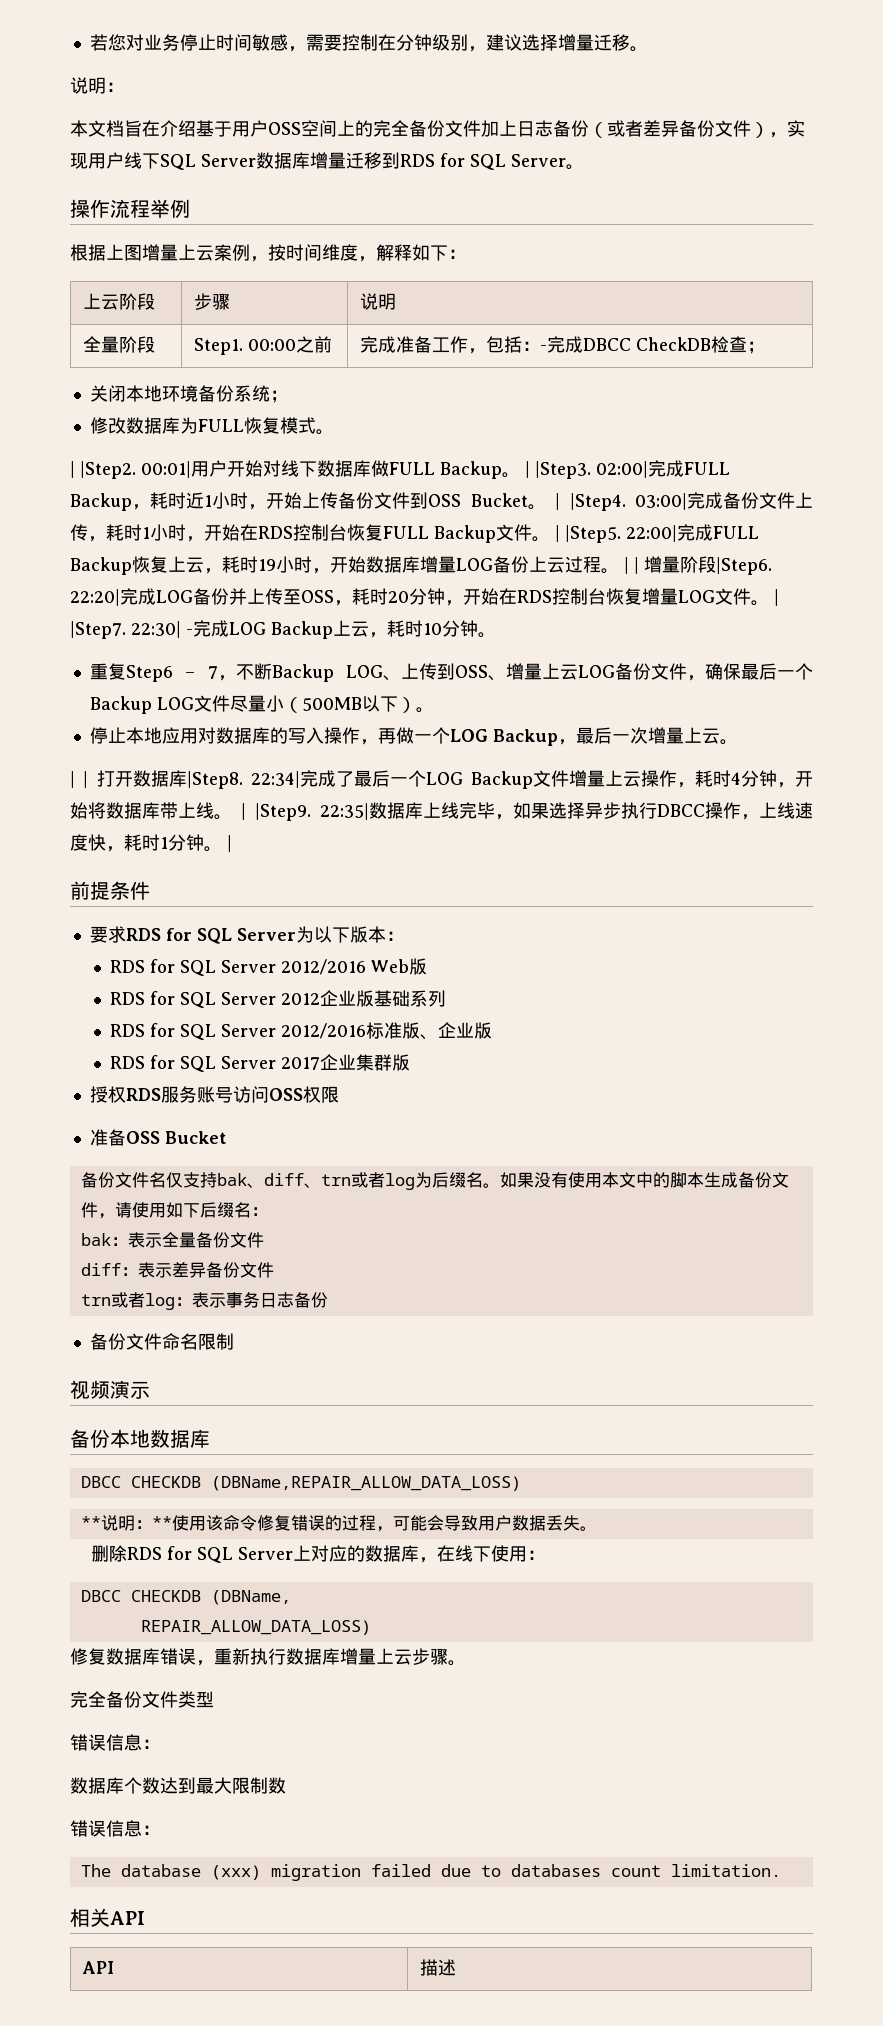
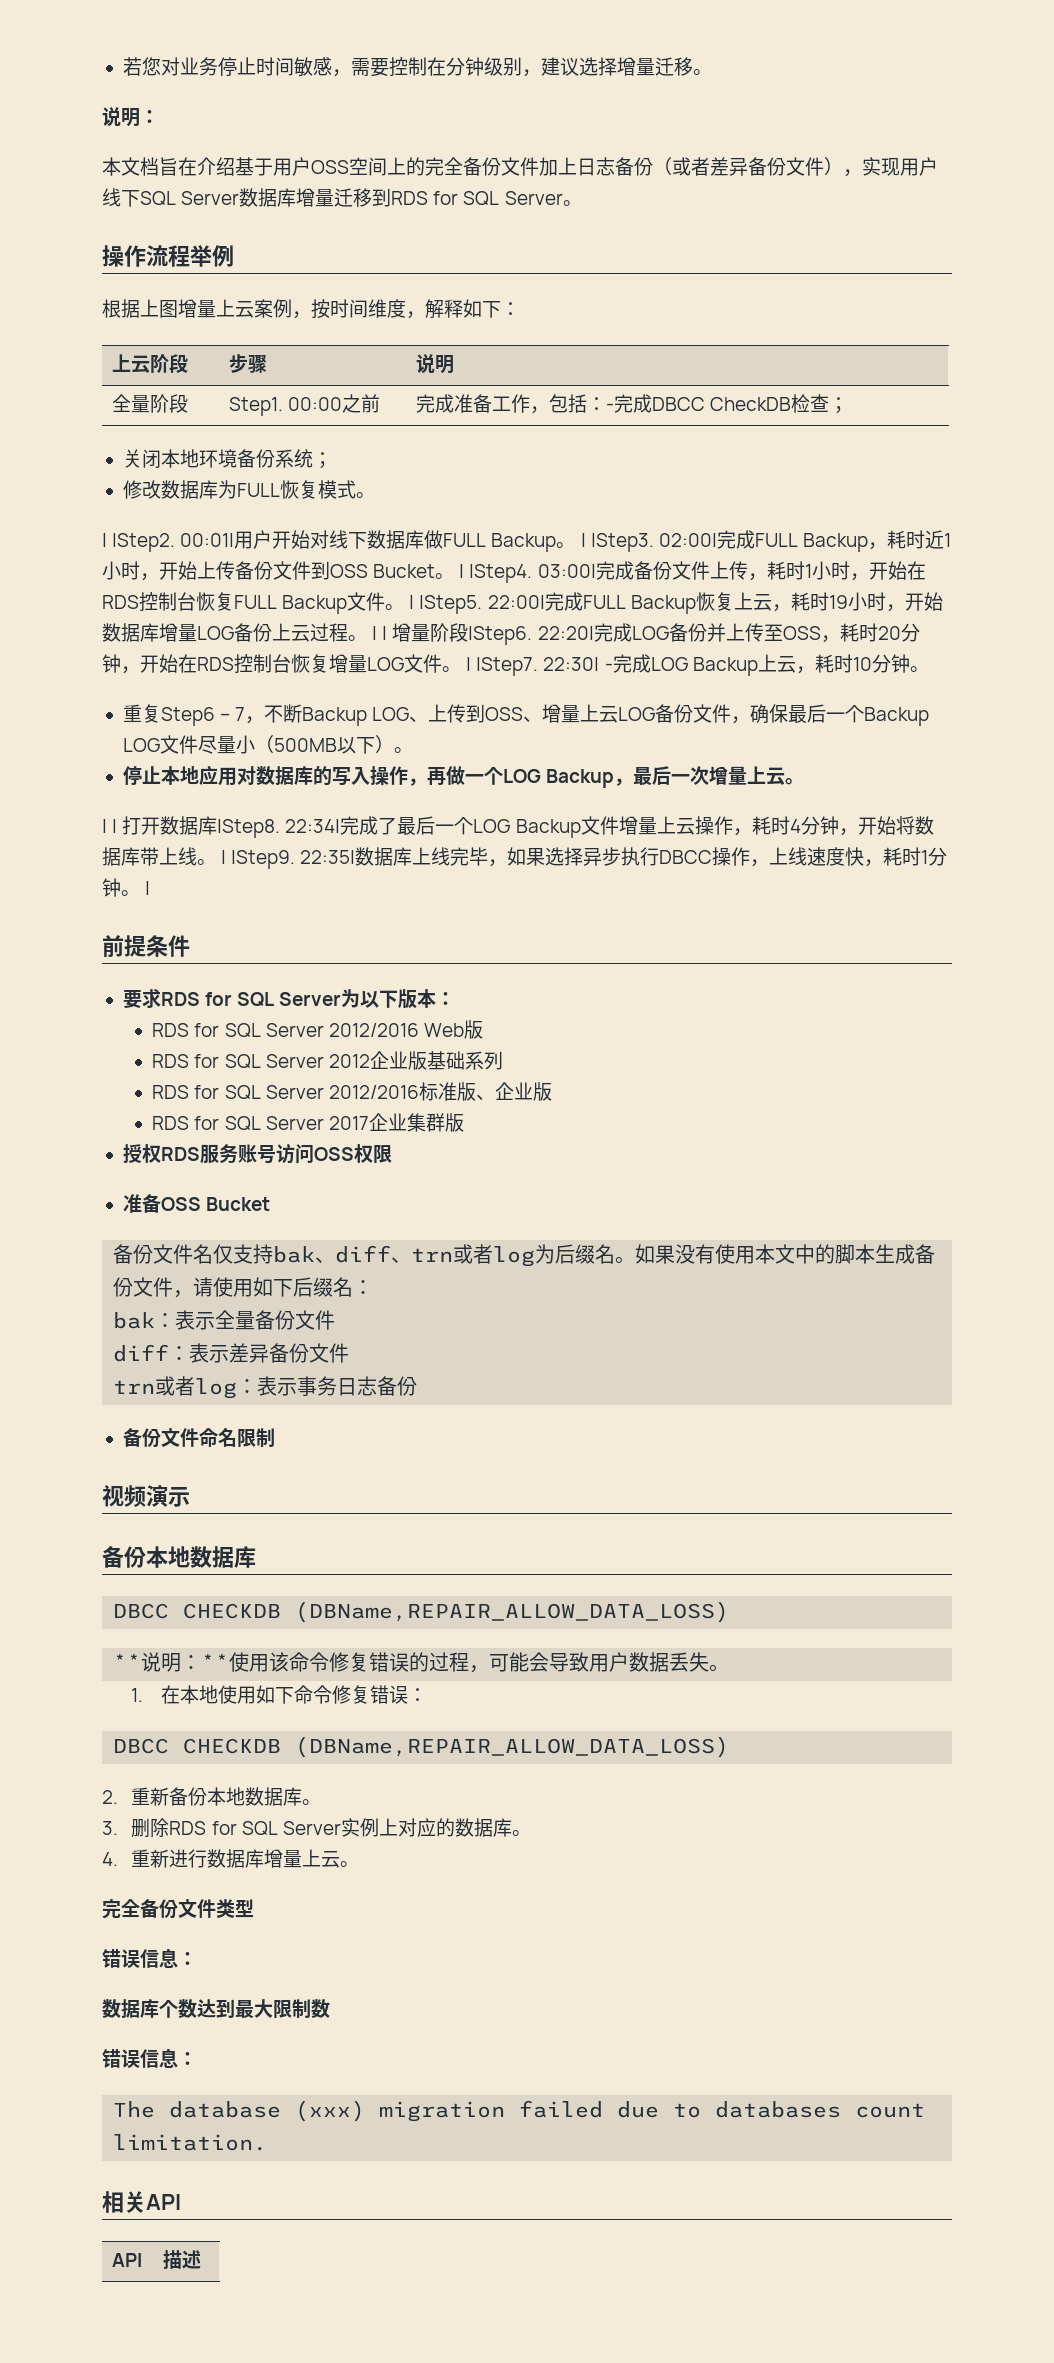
- 删除RDS for SQL Server上对应的数据库，在线下使用：
- DBCC CHECKDB (DBName,
- REPAIR_ALLOW_DATA_LOSS)
- 修复数据库错误，重新执行数据库增量上云步骤。
+ 1.在本地使用如下命令修复错误：
+ DBCC CHECKDB (DBName,REPAIR_ALLOW_DATA_LOSS)
+ 2.重新备份本地数据库。
+ 3.删除RDS for SQL Server实例上对应的数据库。
+ 4.重新进行数据库增量上云。

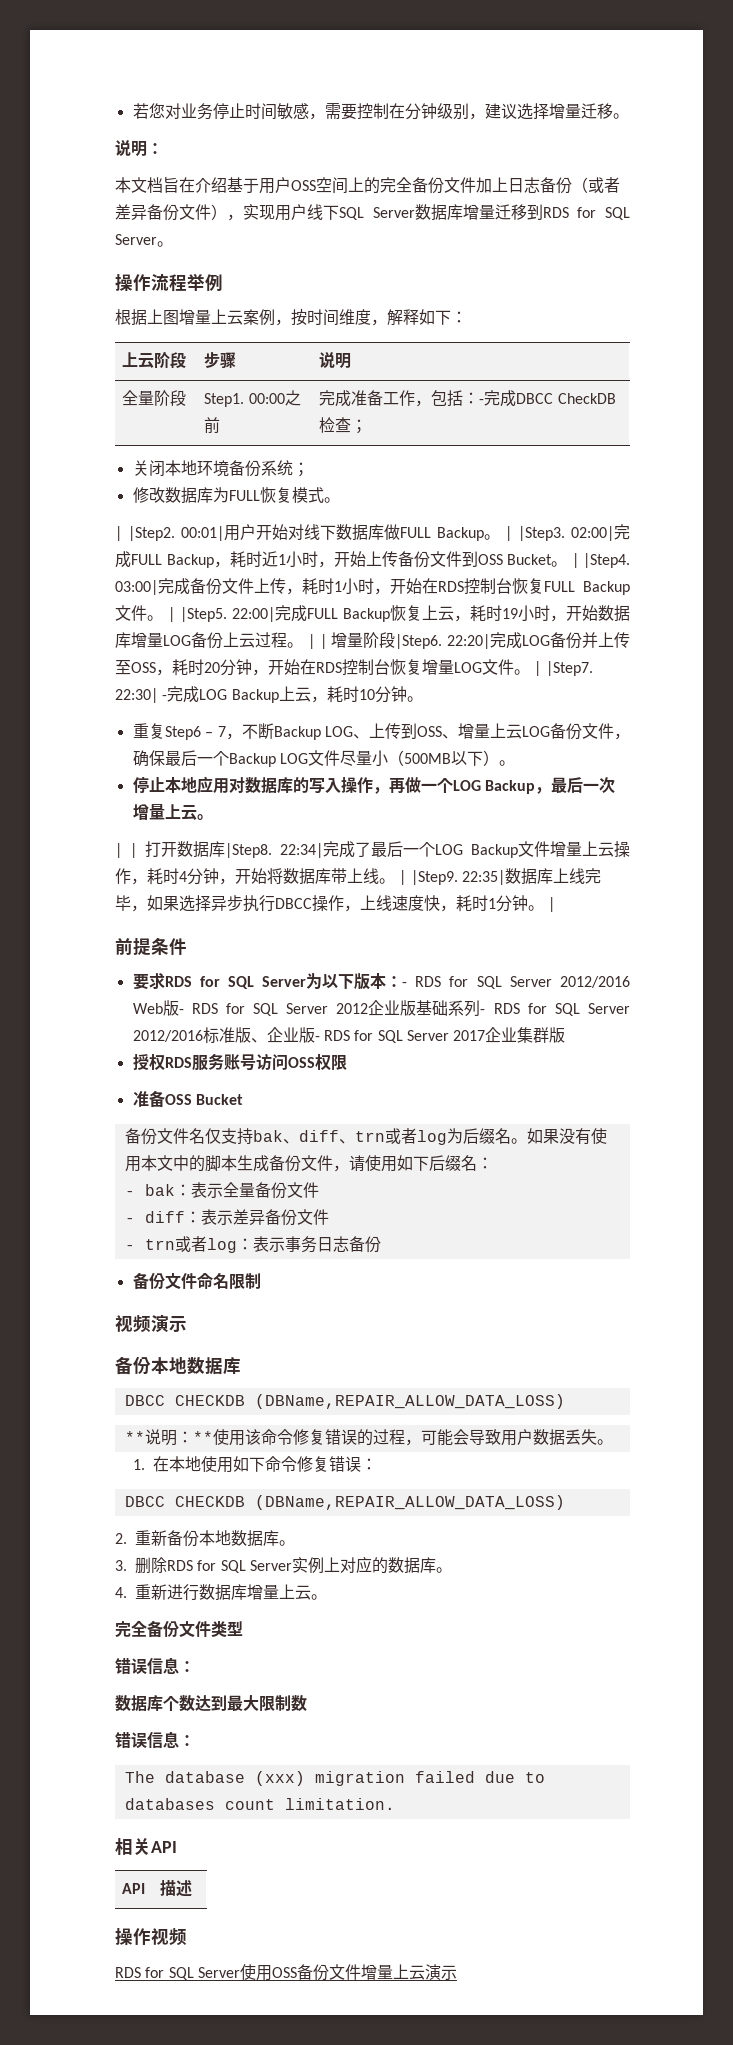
- 要求RDS for SQL Server为以下版本：
- RDS for SQL Server 2012/2016 Web版
- RDS for SQL Server 2012企业版基础系列
- RDS for SQL Server 2012/2016标准版、企业版
- RDS for SQL Server 2017企业集群版
+ 要求RDS for SQL Server为以下版本：- RDS for SQL Server 2012/2016 Web版- RDS for SQL Server 2012企业版基础系列- RDS for SQL Server 2012/2016标准版、企业版- RDS for SQL Server 2017企业集群版
- bak：表示全量备份文件
+ - bak：表示全量备份文件
- diff：表示差异备份文件
+ - diff：表示差异备份文件
- trn或者log：表示事务日志备份
+ - trn或者log：表示事务日志备份
+ 操作视频
+ RDS for SQL Server使用OSS备份文件增量上云演示

